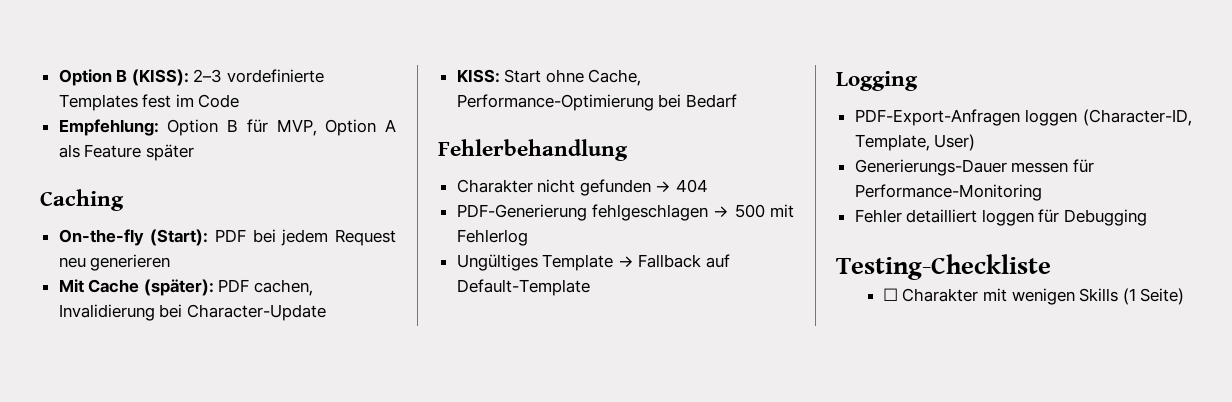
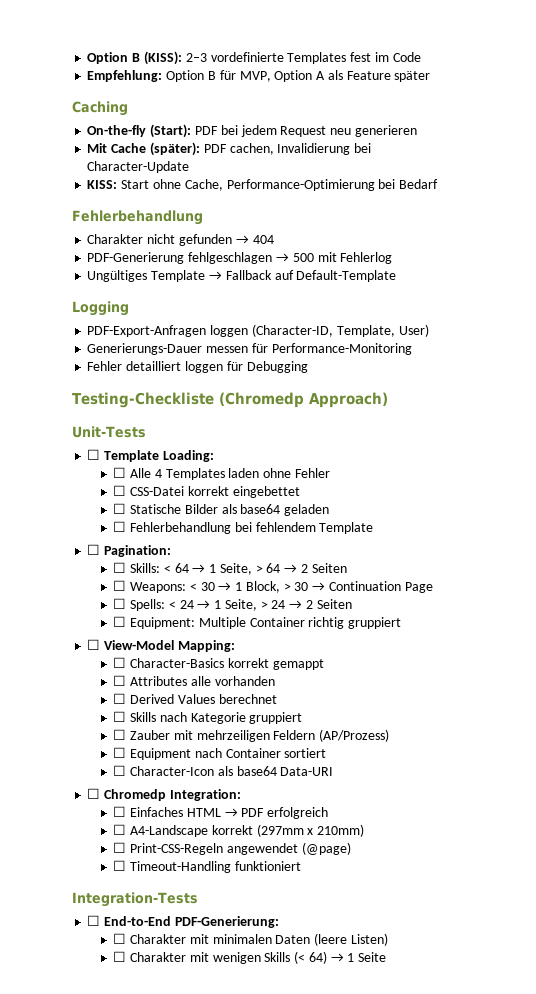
- Testing-Checkliste
+ Testing-Checkliste (Chromedp Approach)
+ Unit-Tests
+ ☐ Template Loading:
+ ☐ Alle 4 Templates laden ohne Fehler
+ ☐ CSS-Datei korrekt eingebettet
+ ☐ Statische Bilder als base64 geladen
+ ☐ Fehlerbehandlung bei fehlendem Template
+ ☐ Pagination:
+ ☐ Skills: < 64 → 1 Seite, > 64 → 2 Seiten
+ ☐ Weapons: < 30 → 1 Block, > 30 → Continuation Page
+ ☐ Spells: < 24 → 1 Seite, > 24 → 2 Seiten
+ ☐ Equipment: Multiple Container richtig gruppiert
+ ☐ View-Model Mapping:
+ ☐ Character-Basics korrekt gemappt
+ ☐ Attributes alle vorhanden
+ ☐ Derived Values berechnet
+ ☐ Skills nach Kategorie gruppiert
+ ☐ Zauber mit mehrzeiligen Feldern (AP/Prozess)
+ ☐ Equipment nach Container sortiert
+ ☐ Character-Icon als base64 Data-URI
+ ☐ Chromedp Integration:
+ ☐ Einfaches HTML → PDF erfolgreich
+ ☐ A4-Landscape korrekt (297mm x 210mm)
+ ☐ Print-CSS-Regeln angewendet (@page)
+ ☐ Timeout-Handling funktioniert
+ Integration-Tests
+ ☐ End-to-End PDF-Generierung:
+ ☐ Charakter mit minimalen Daten (leere Listen)
- ☐ Charakter mit wenigen Skills (1 Seite)
+ ☐ Charakter mit wenigen Skills (< 64) → 1 Seite

